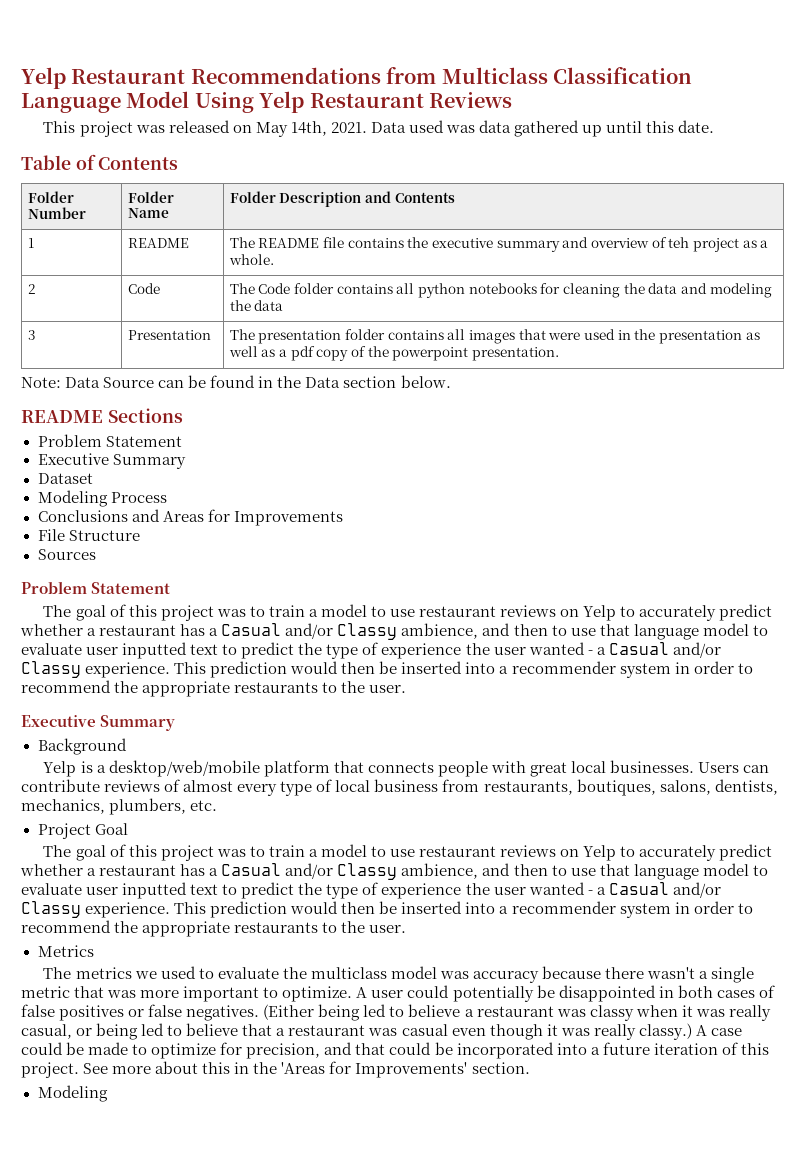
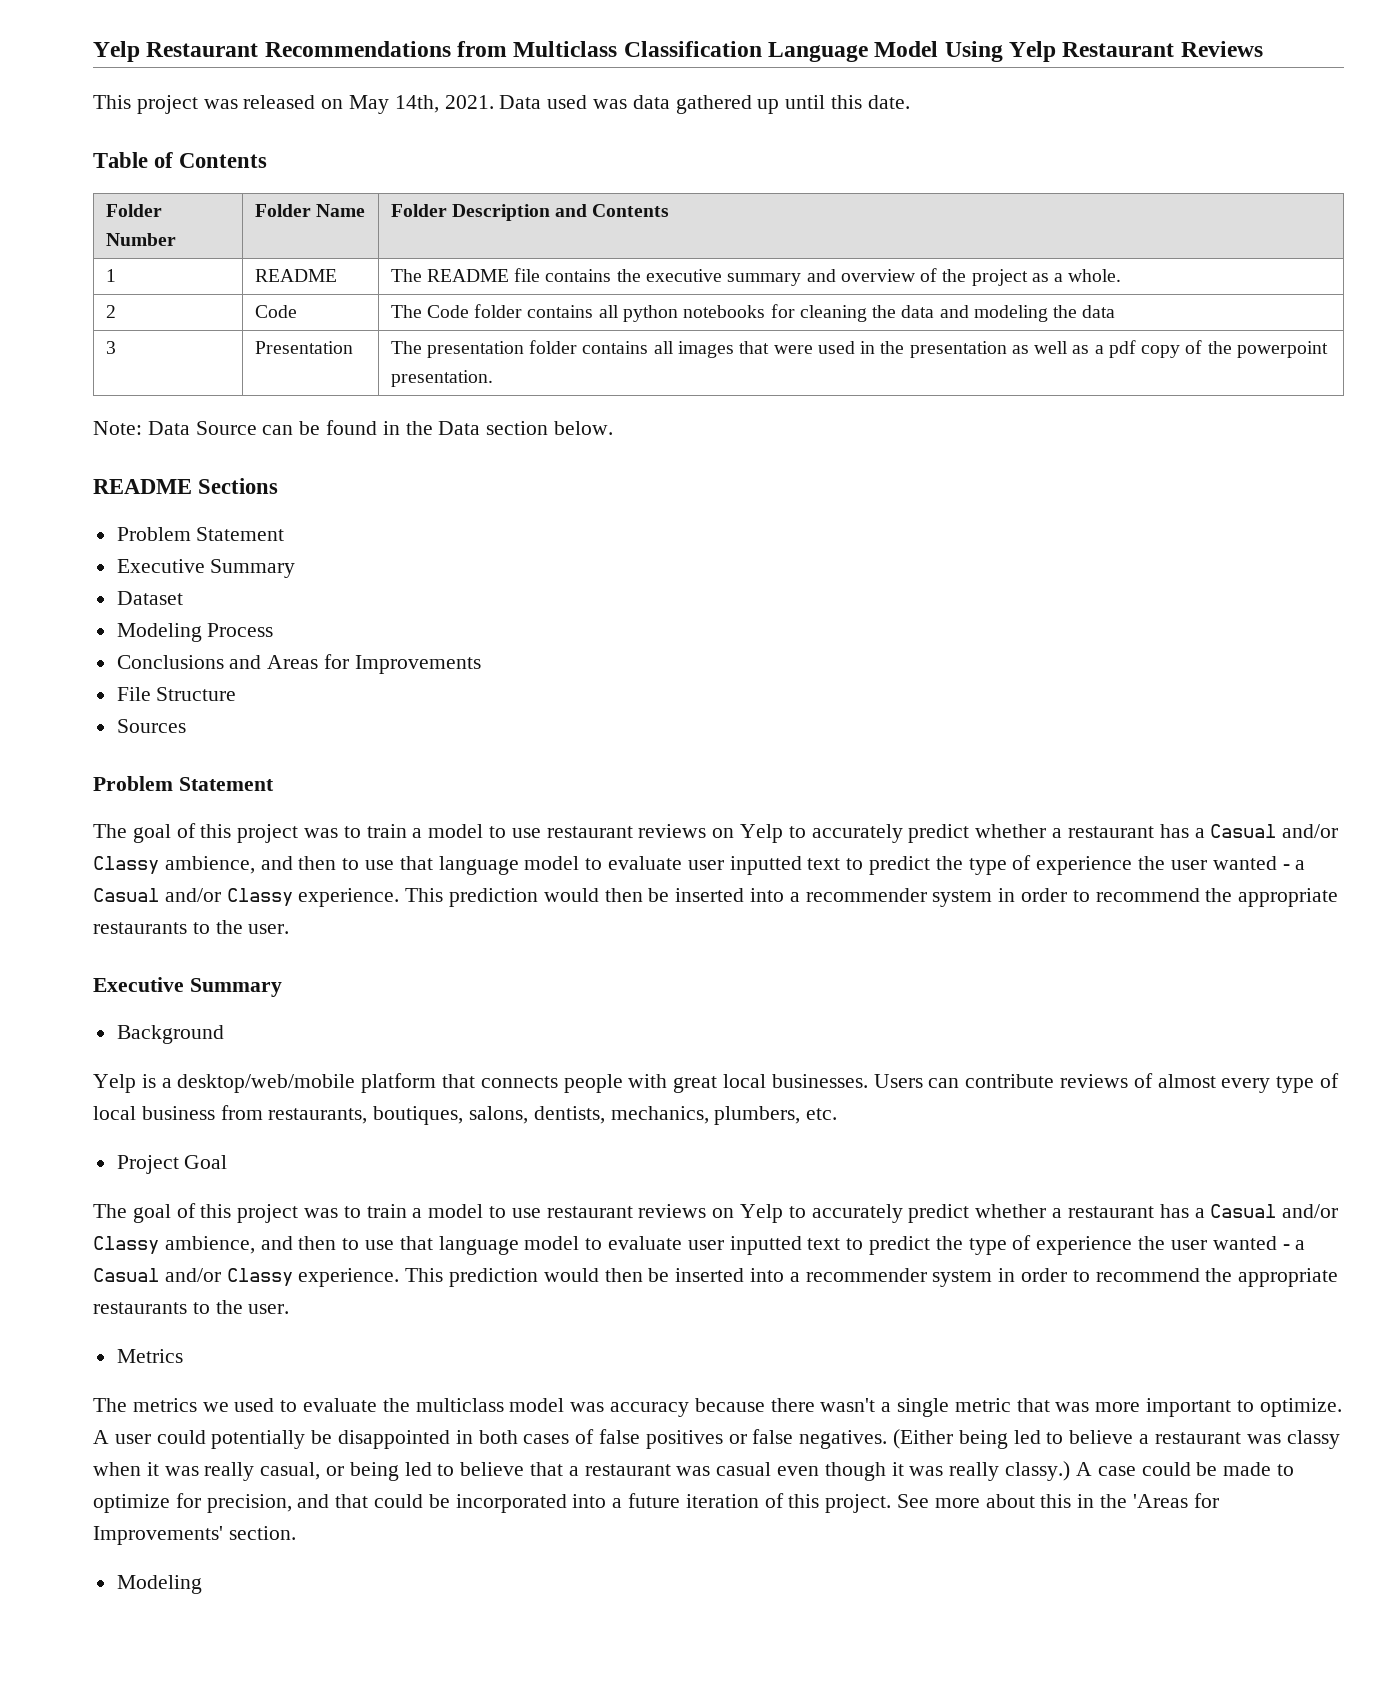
- 1 | README | The README file contains the executive summary and overview of teh project as a whole.
+ 1 | README | The README file contains the executive summary and overview of the project as a whole.

